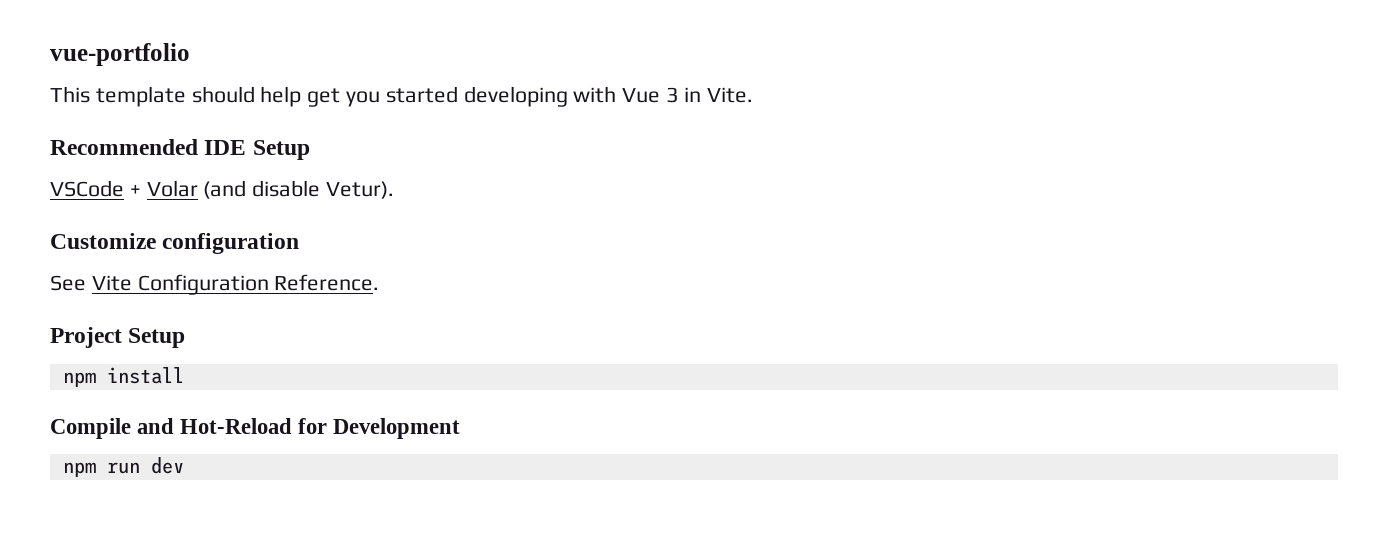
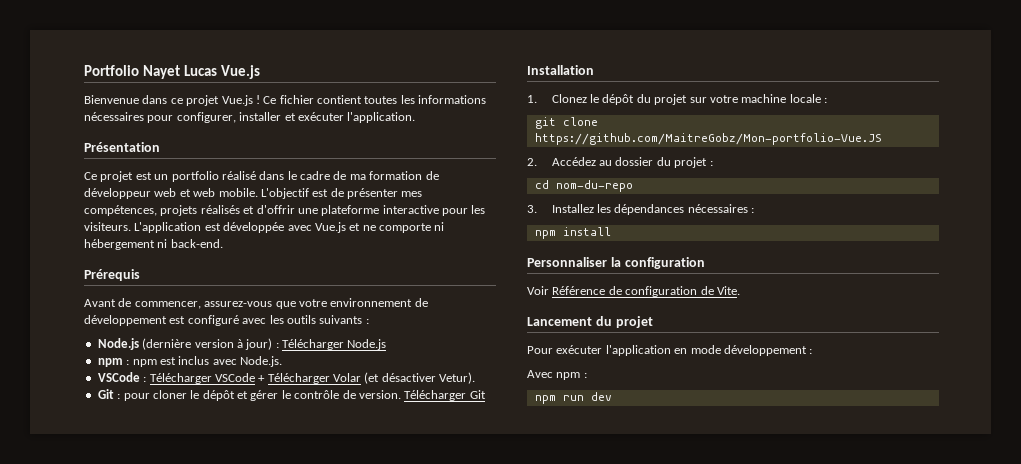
- vue-portfolio
- This template should help get you started developing with Vue 3 in Vite.
- Recommended IDE Setup
- VSCode + Volar (and disable Vetur).
- Customize configuration
- See Vite Configuration Reference.
- Project Setup
+ Portfolio Nayet Lucas Vue.js
+ Bienvenue dans ce projet Vue.js ! Ce fichier contient toutes les informations nécessaires pour configurer, installer et exécuter l'application.
+ Présentation
+ Ce projet est un portfolio réalisé dans le cadre de ma formation de développeur web et web mobile. L'objectif est de présenter mes compétences, projets réalisés et d'offrir une plateforme interactive pour les visiteurs. L'application est développée avec Vue.js et ne comporte ni hébergement ni back-end.
+ Prérequis
+ Avant de commencer, assurez-vous que votre environnement de développement est configuré avec les outils suivants :
+ Node.js (dernière version à jour) : Télécharger Node.js
+ npm : npm est inclus avec Node.js.
+ VSCode : Télécharger VSCode + Télécharger Volar (et désactiver Vetur).
+ Git : pour cloner le dépôt et gérer le contrôle de version. Télécharger Git
+ Installation
+ 1. Clonez le dépôt du projet sur votre machine locale :
+ git clone https://github.com/MaitreGobz/Mon-portfolio-Vue.JS
+ 2. Accédez au dossier du projet :
+ cd nom-du-repo
+ 3. Installez les dépendances nécessaires :
  npm install
- Compile and Hot-Reload for Development
+ Personnaliser la configuration
+ Voir Référence de configuration de Vite.
+ Lancement du projet
+ Pour exécuter l'application en mode développement :
+ Avec npm :

